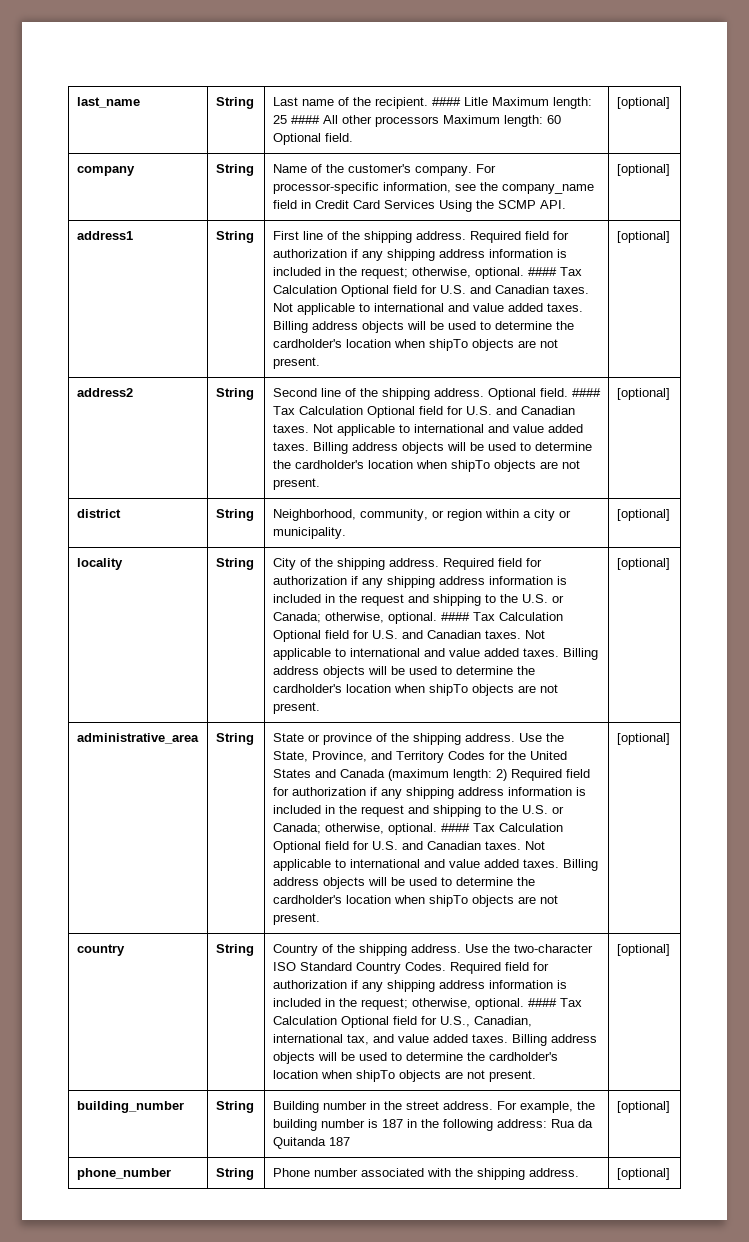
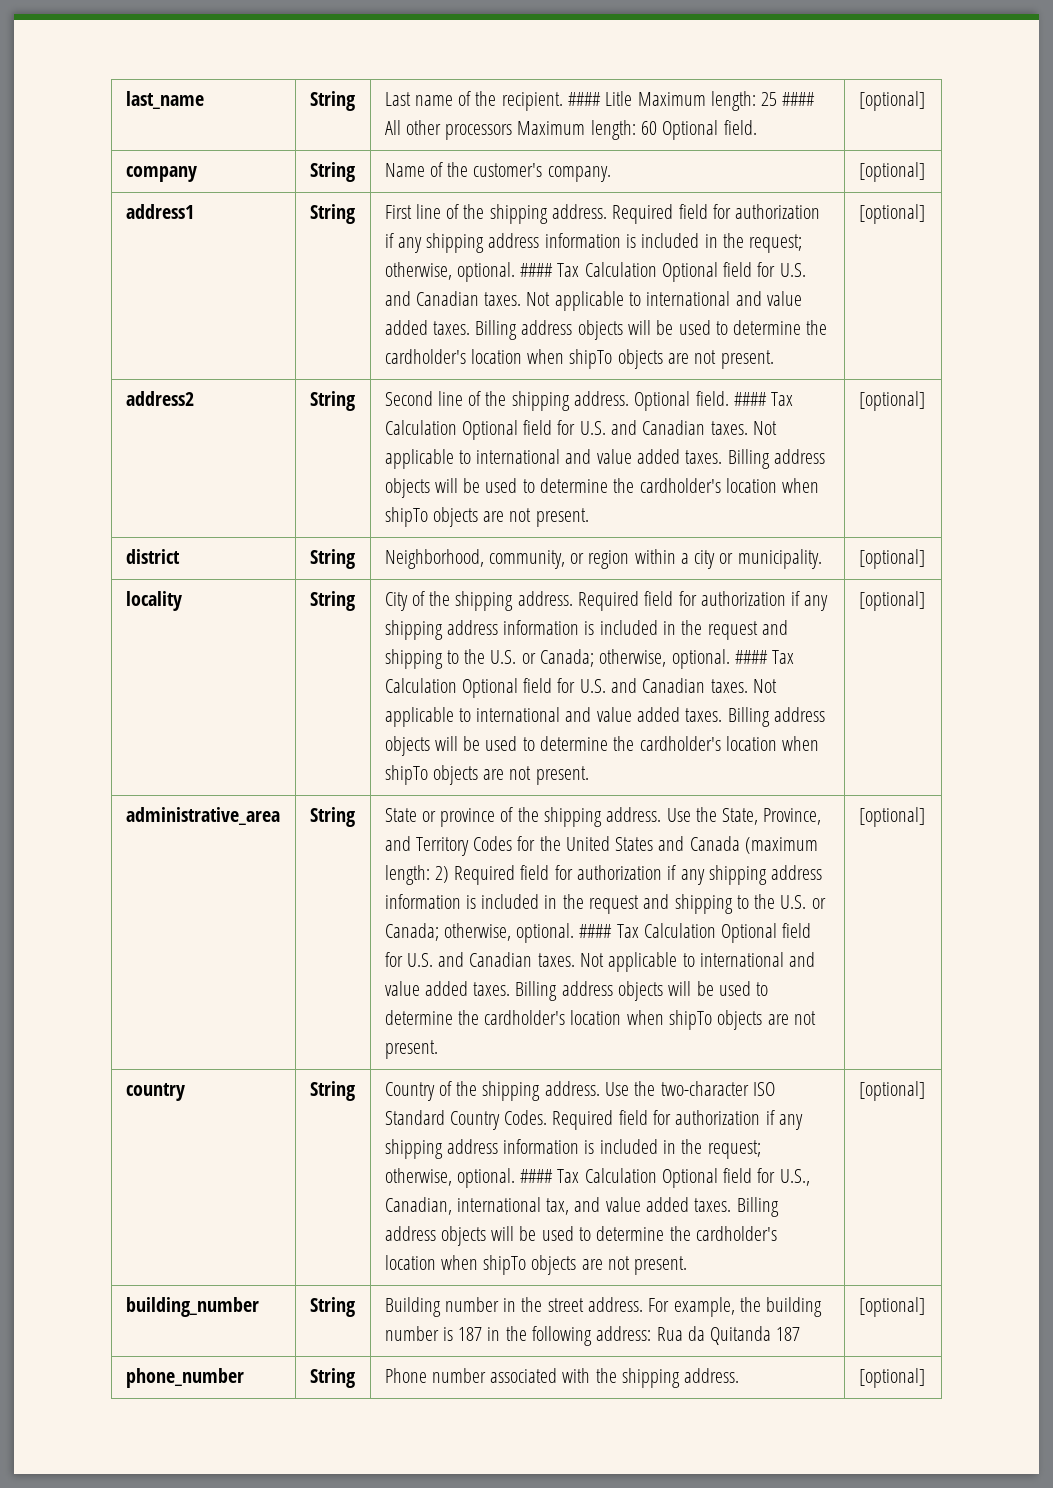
- company | String | Name of the customer's company. For processor-specific information, see the company_name field in Credit Card Services Using the SCMP API. | [optional]
+ company | String | Name of the customer's company. | [optional]

